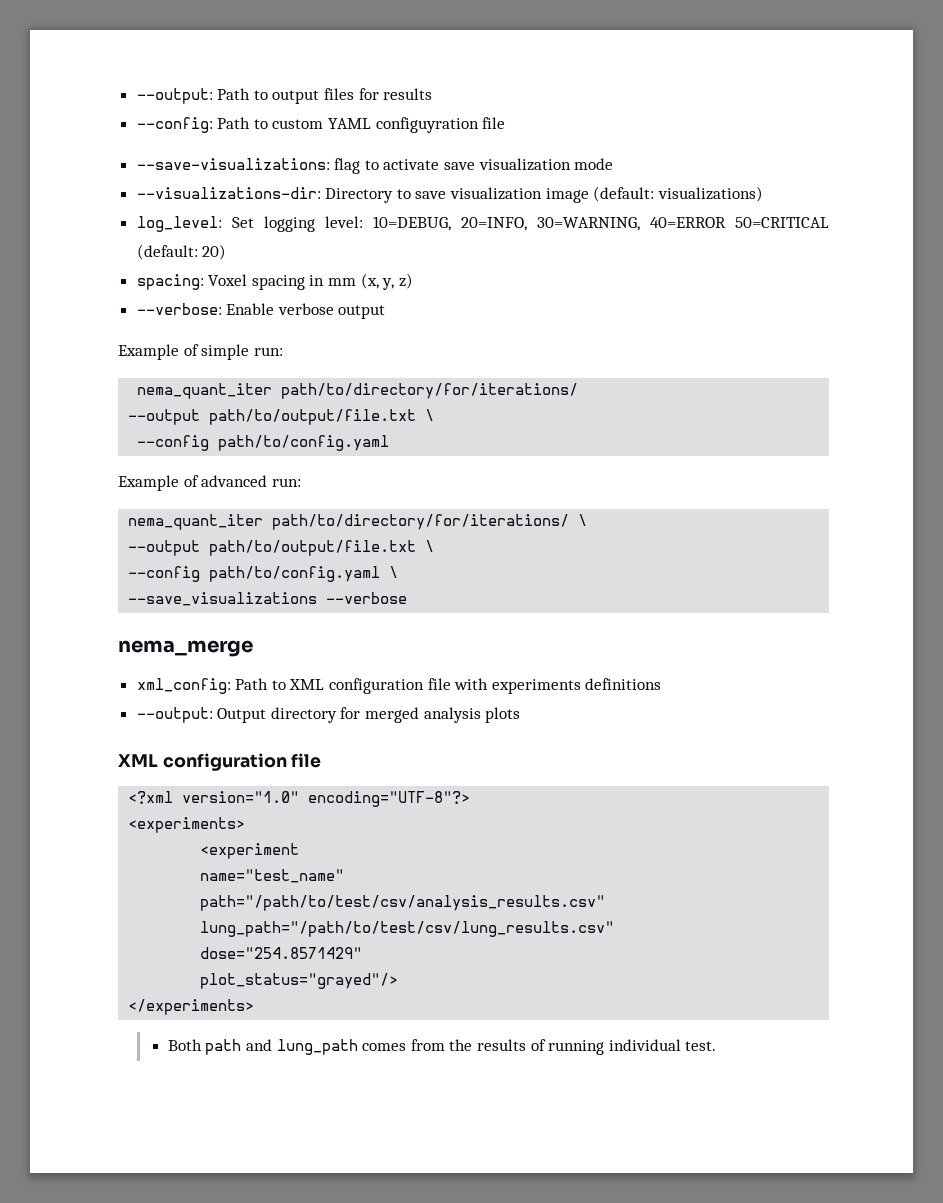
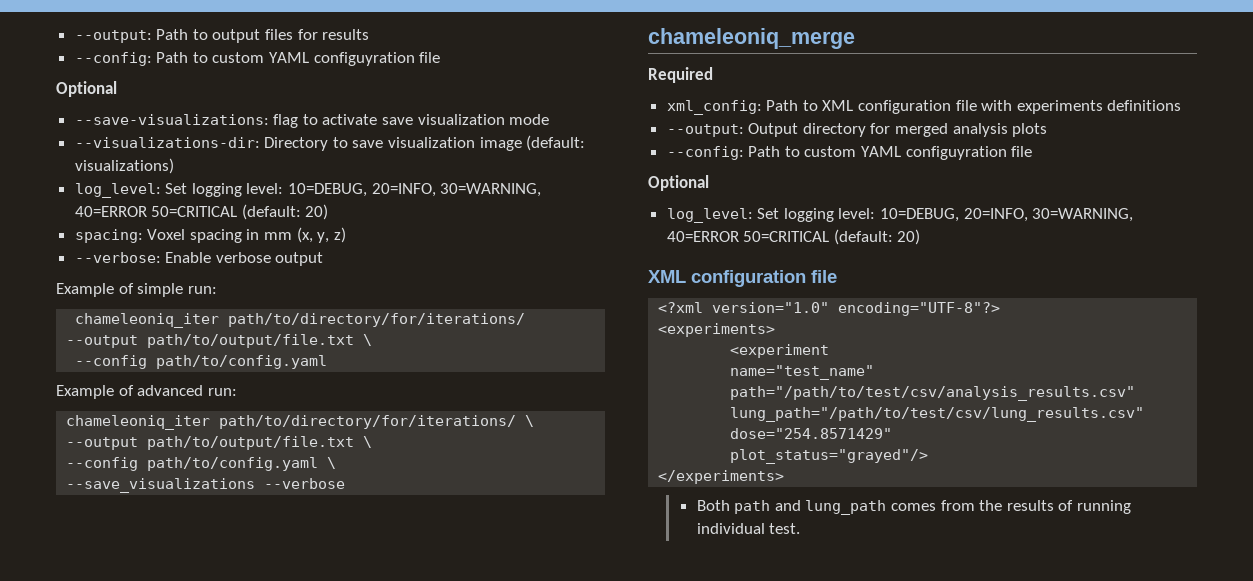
  --output: Path to output files for results
  --config: Path to custom YAML configuyration file
+ Optional
  Example of simple run:
- nema_quant_iter path/to/directory/for/iterations/
+ chameleoniq_iter path/to/directory/for/iterations/
- nema_quant_iter path/to/directory/for/iterations/ \
+ chameleoniq_iter path/to/directory/for/iterations/ \
- nema_merge
+ chameleoniq_merge
+ Required
  --output: Output directory for merged analysis plots
+ --config: Path to custom YAML configuyration file
+ Optional
+ log_level: Set logging level: 10=DEBUG, 20=INFO, 30=WARNING, 40=ERROR 50=CRITICAL (default: 20)

